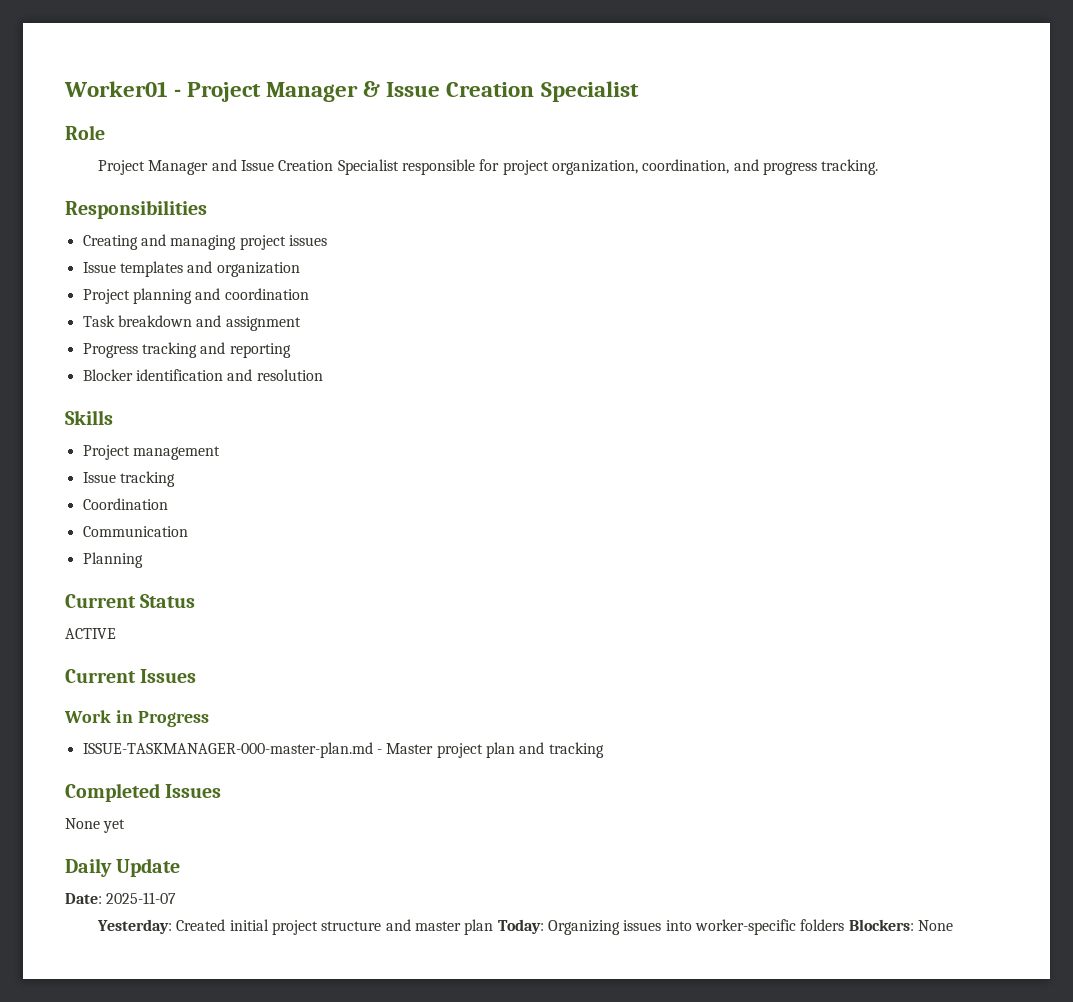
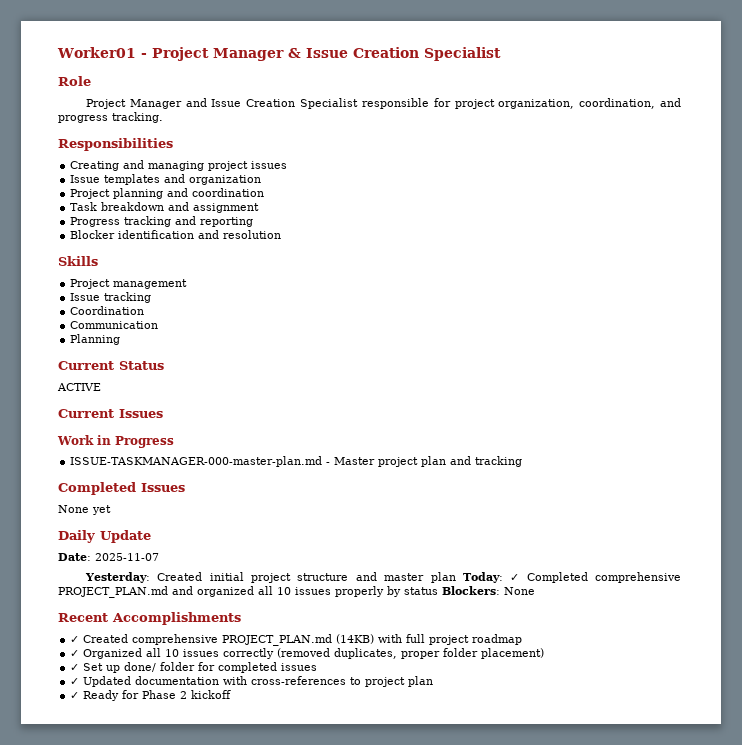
- Yesterday: Created initial project structure and master plan Today: Organizing issues into worker-specific folders Blockers: None
+ Yesterday: Created initial project structure and master plan Today: ✓ Completed comprehensive PROJECT_PLAN.md and organized all 10 issues properly by status Blockers: None
+ Recent Accomplishments
+ ✓ Created comprehensive PROJECT_PLAN.md (14KB) with full project roadmap
+ ✓ Organized all 10 issues correctly (removed duplicates, proper folder placement)
+ ✓ Set up done/ folder for completed issues
+ ✓ Updated documentation with cross-references to project plan
+ ✓ Ready for Phase 2 kickoff

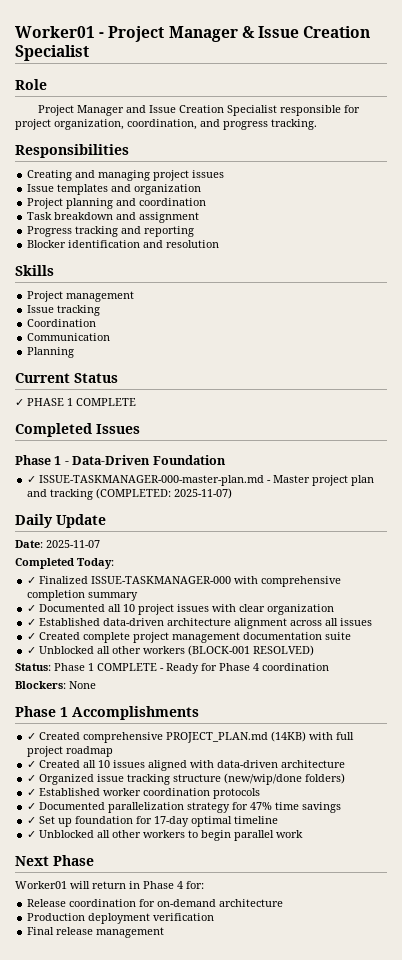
- ACTIVE
- Current Issues
- Work in Progress
- ISSUE-TASKMANAGER-000-master-plan.md - Master project plan and tracking
+ ✓ PHASE 1 COMPLETE
  Completed Issues
- None yet
+ Phase 1 - Data-Driven Foundation
+ ✓ ISSUE-TASKMANAGER-000-master-plan.md - Master project plan and tracking (COMPLETED: 2025-11-07)
- Yesterday: Created initial project structure and master plan Today: ✓ Completed comprehensive PROJECT_PLAN.md and organized all 10 issues properly by status Blockers: None
+ Completed Today:
+ ✓ Finalized ISSUE-TASKMANAGER-000 with comprehensive completion summary
+ ✓ Documented all 10 project issues with clear organization
+ ✓ Established data-driven architecture alignment across all issues
+ ✓ Created complete project management documentation suite
+ ✓ Unblocked all other workers (BLOCK-001 RESOLVED)
+ Status: Phase 1 COMPLETE - Ready for Phase 4 coordination
+ Blockers: None
- Recent Accomplishments
+ Phase 1 Accomplishments
- ✓ Organized all 10 issues correctly (removed duplicates, proper folder placement)
- ✓ Set up done/ folder for completed issues
- ✓ Updated documentation with cross-references to project plan
- ✓ Ready for Phase 2 kickoff
+ ✓ Created all 10 issues aligned with data-driven architecture
+ ✓ Organized issue tracking structure (new/wip/done folders)
+ ✓ Established worker coordination protocols
+ ✓ Documented parallelization strategy for 47% time savings
+ ✓ Set up foundation for 17-day optimal timeline
+ ✓ Unblocked all other workers to begin parallel work
+ Next Phase
+ Worker01 will return in Phase 4 for:
+ Release coordination for on-demand architecture
+ Production deployment verification
+ Final release management

